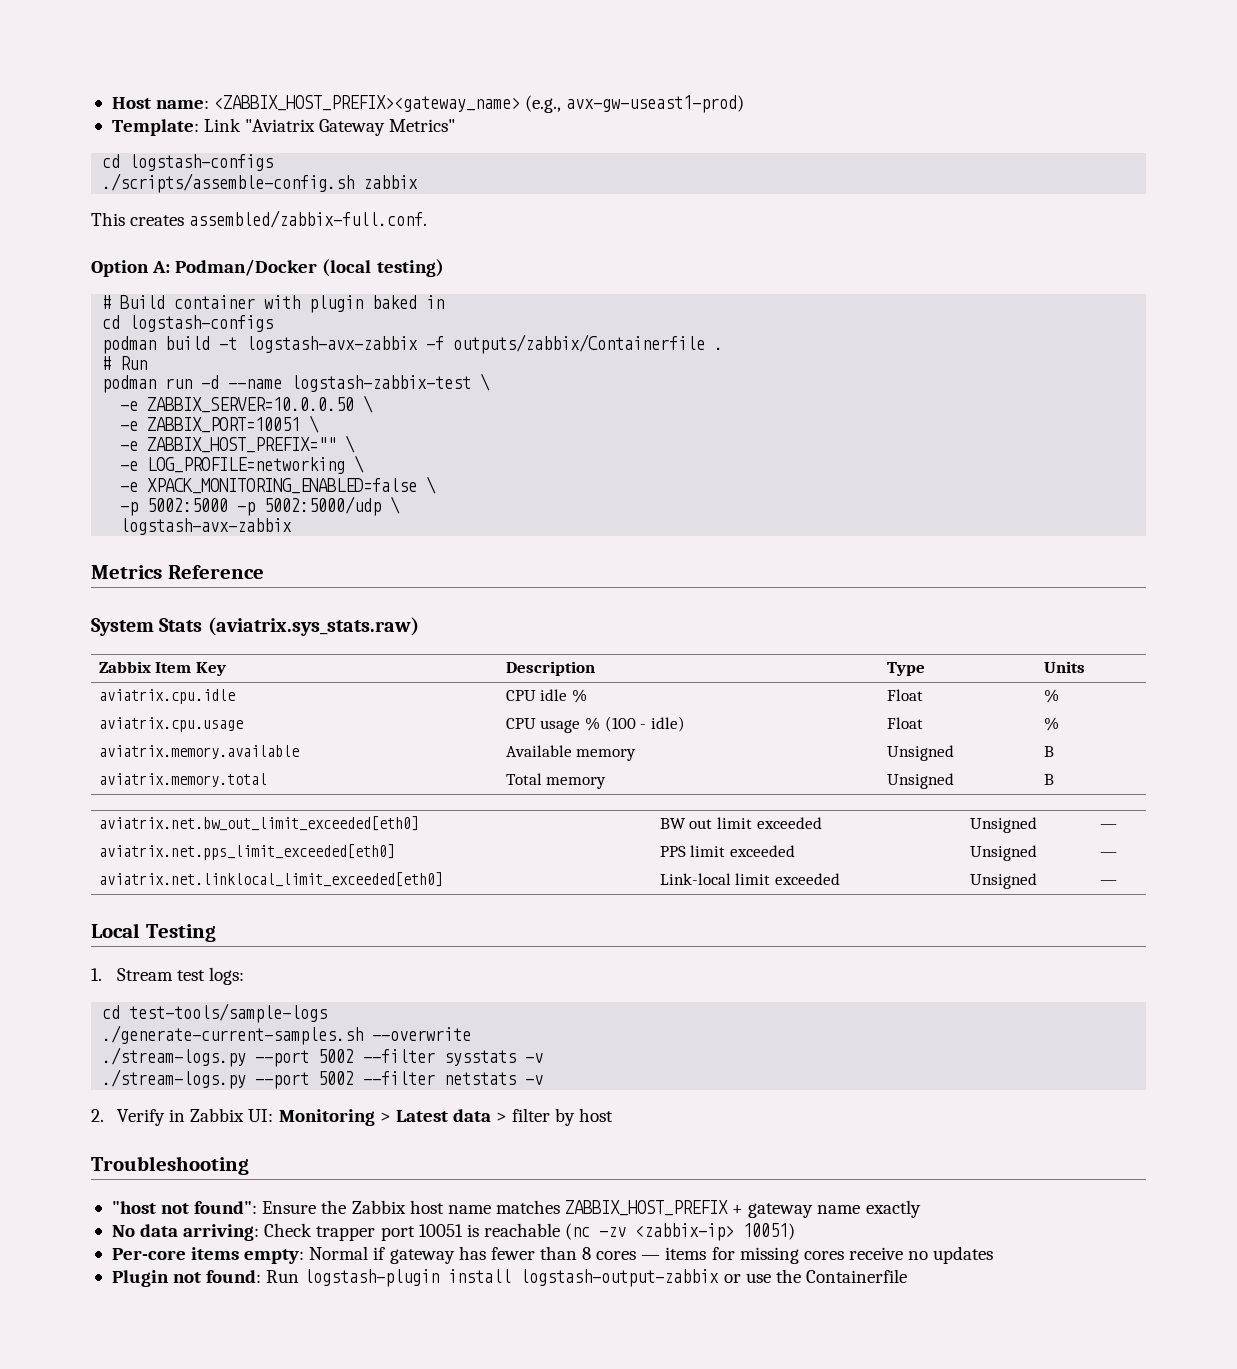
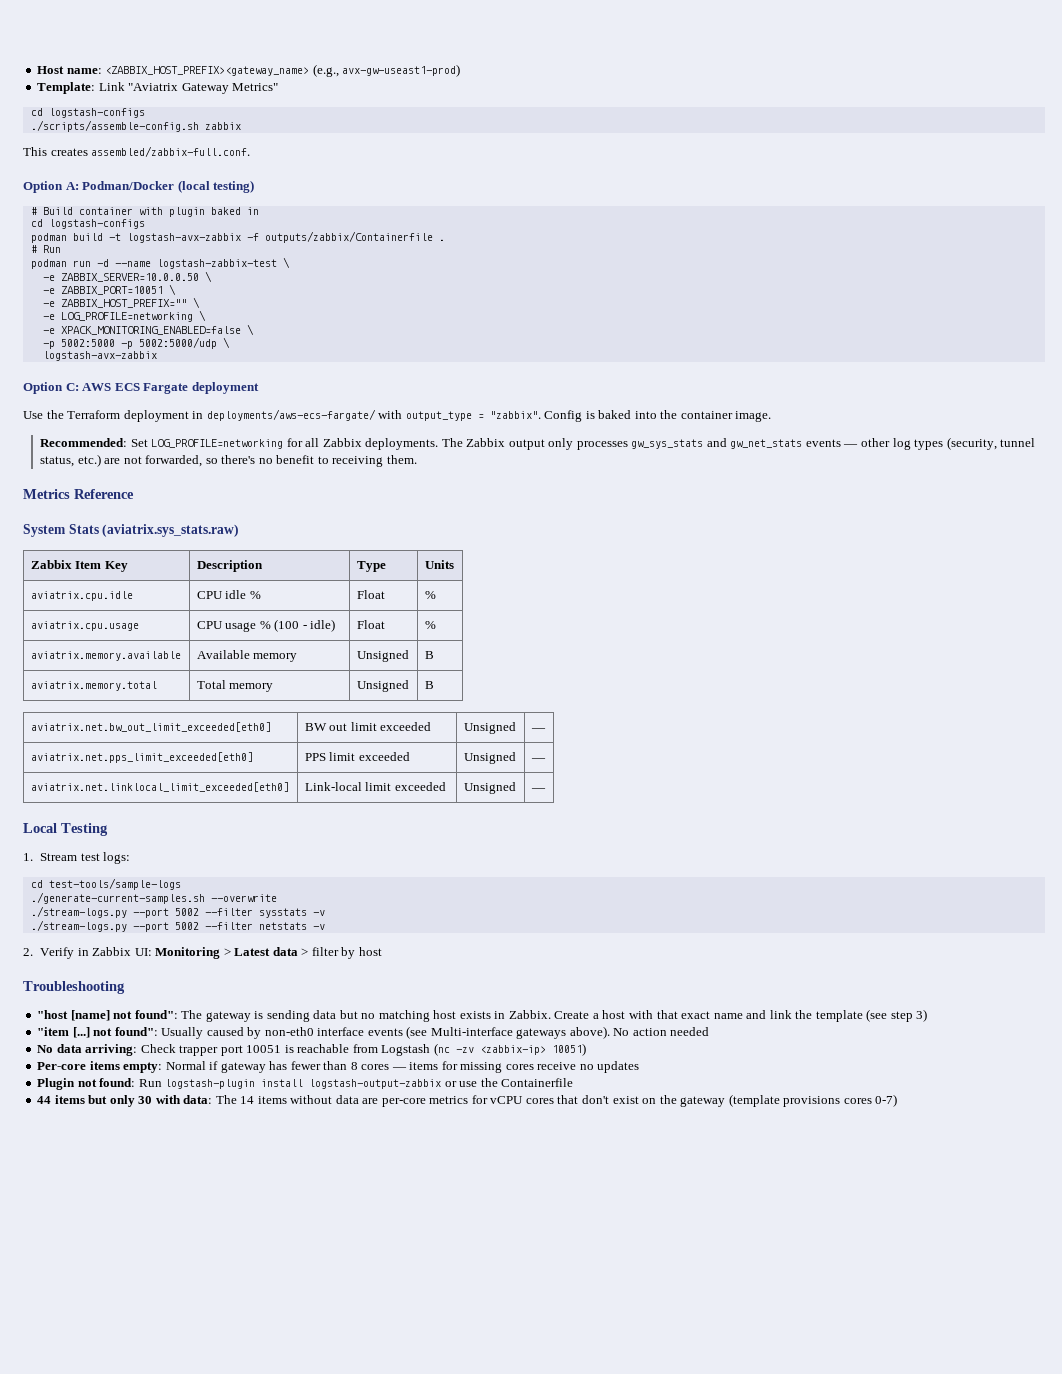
+ Option C: AWS ECS Fargate deployment
+ Use the Terraform deployment in deployments/aws-ecs-fargate/ with output_type = "zabbix". Config is baked into the container image.
+ Recommended: Set LOG_PROFILE=networking for all Zabbix deployments. The Zabbix output only processes gw_sys_stats and gw_net_stats events — other log types (security, tunnel status, etc.) are not forwarded, so there's no benefit to receiving them.
- "host not found": Ensure the Zabbix host name matches ZABBIX_HOST_PREFIX + gateway name exactly
+ "host [name] not found": The gateway is sending data but no matching host exists in Zabbix. Create a host with that exact name and link the template (see step 3)
+ "item [...] not found": Usually caused by non-eth0 interface events (see Multi-interface gateways above). No action needed
- No data arriving: Check trapper port 10051 is reachable (nc -zv <zabbix-ip> 10051)
+ No data arriving: Check trapper port 10051 is reachable from Logstash (nc -zv <zabbix-ip> 10051)
+ 44 items but only 30 with data: The 14 items without data are per-core metrics for vCPU cores that don't exist on the gateway (template provisions cores 0-7)

